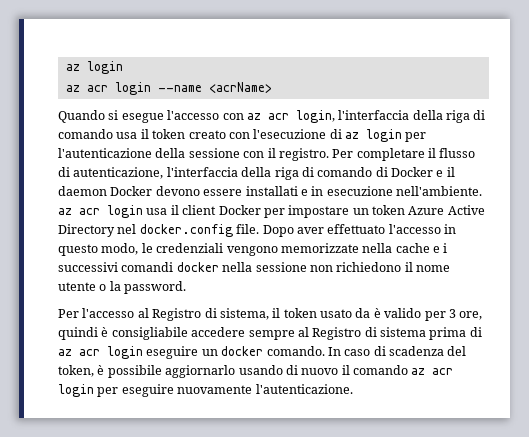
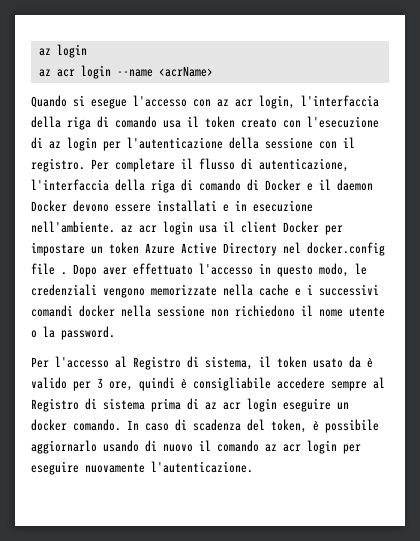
- Per completare il flusso di autenticazione, l'interfaccia della riga di comando di Docker e il daemon Docker devono essere installati e in esecuzione nell'ambiente. az acr login usa il client Docker per impostare un token Azure Active Directory nel docker.config file.
+ Per completare il flusso di autenticazione, l'interfaccia della riga di comando di Docker e il daemon Docker devono essere installati e in esecuzione nell'ambiente. az acr login usa il client Docker per impostare un token Azure Active Directory nel docker.config file .

